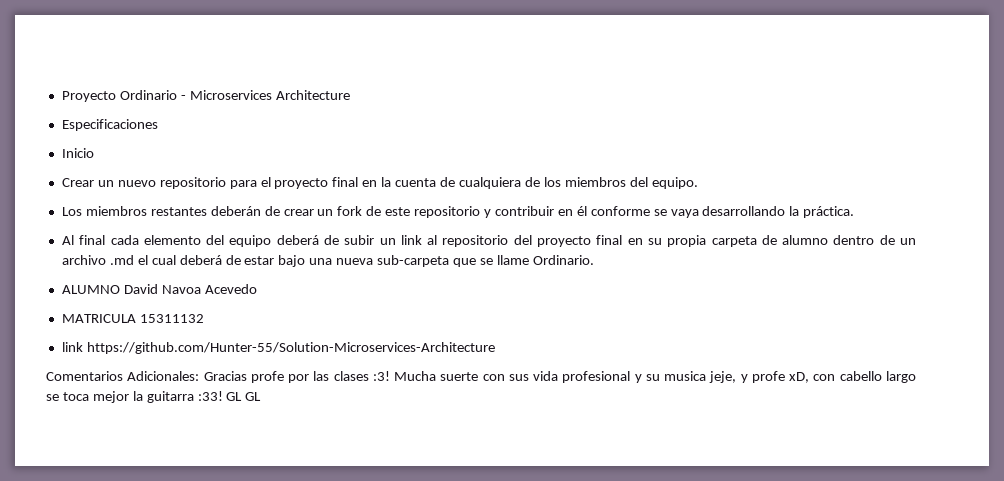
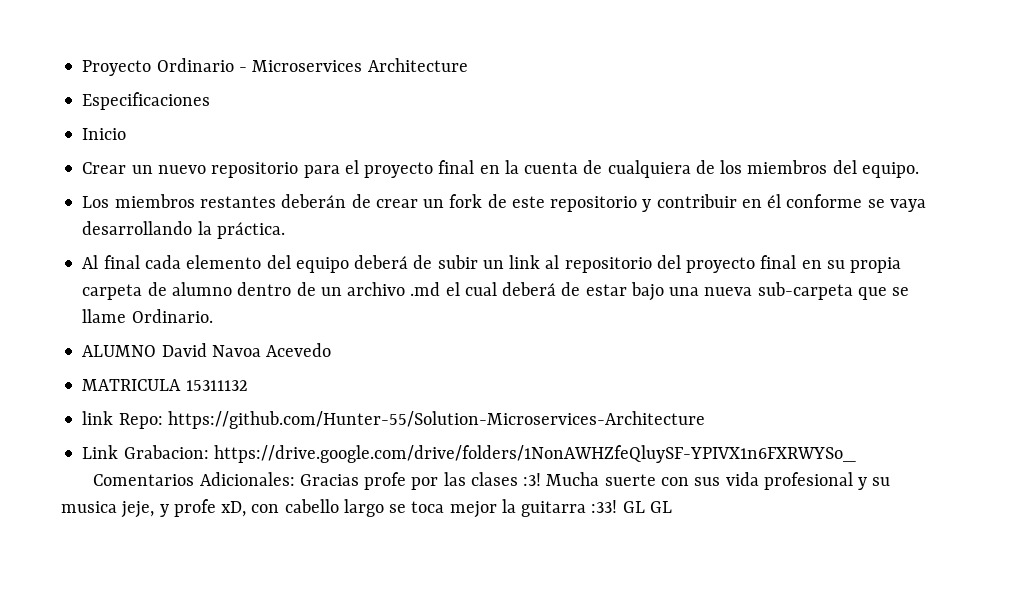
- link https://github.com/Hunter-55/Solution-Microservices-Architecture
+ link Repo: https://github.com/Hunter-55/Solution-Microservices-Architecture
+ Link Grabacion: https://drive.google.com/drive/folders/1NonAWHZfeQluySF-YPIVX1n6FXRWYSo_

